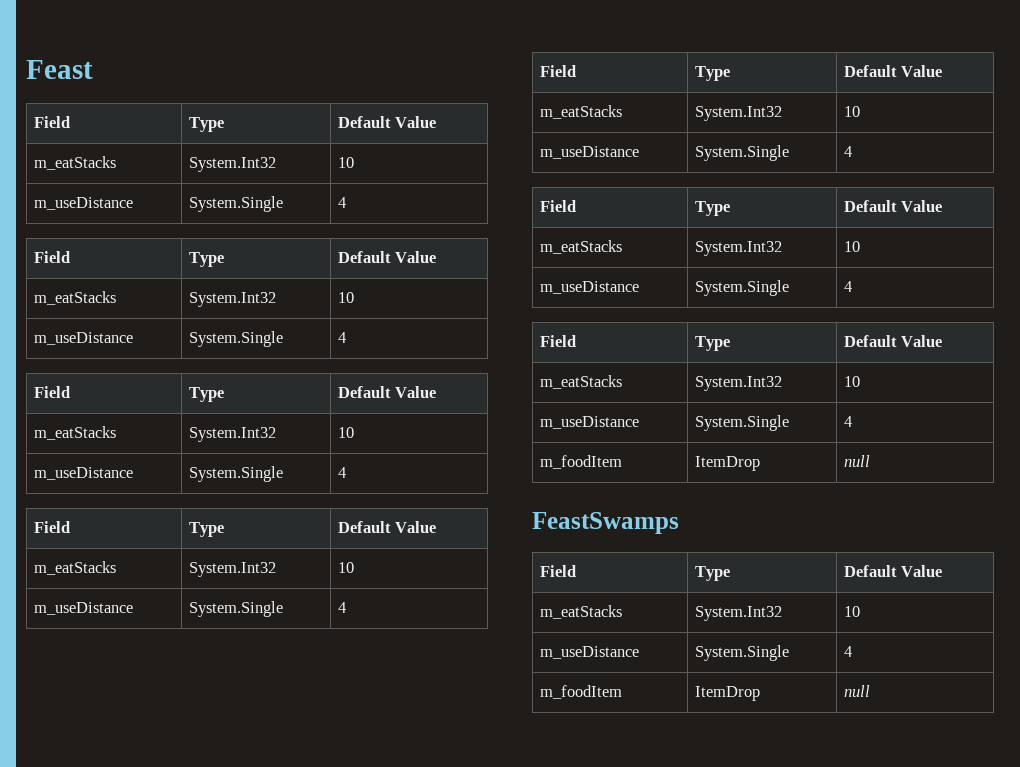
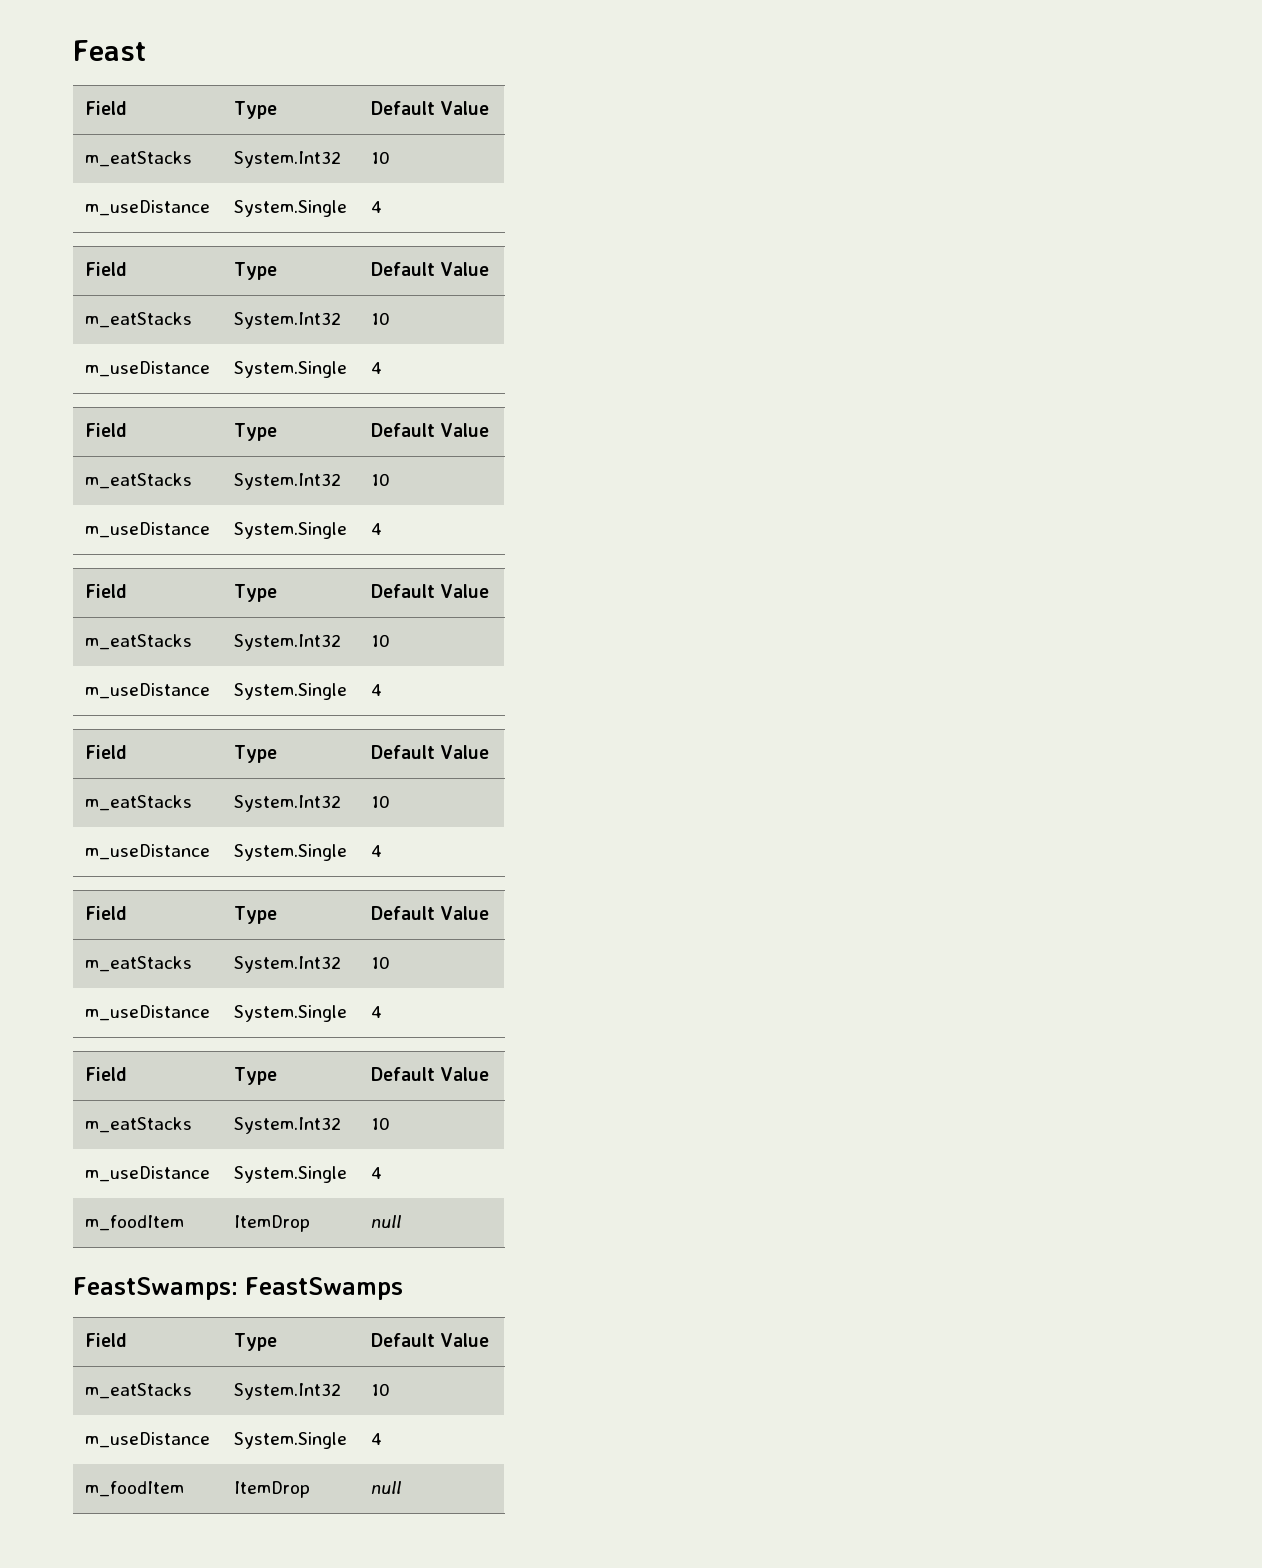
- FeastSwamps
+ FeastSwamps: FeastSwamps

